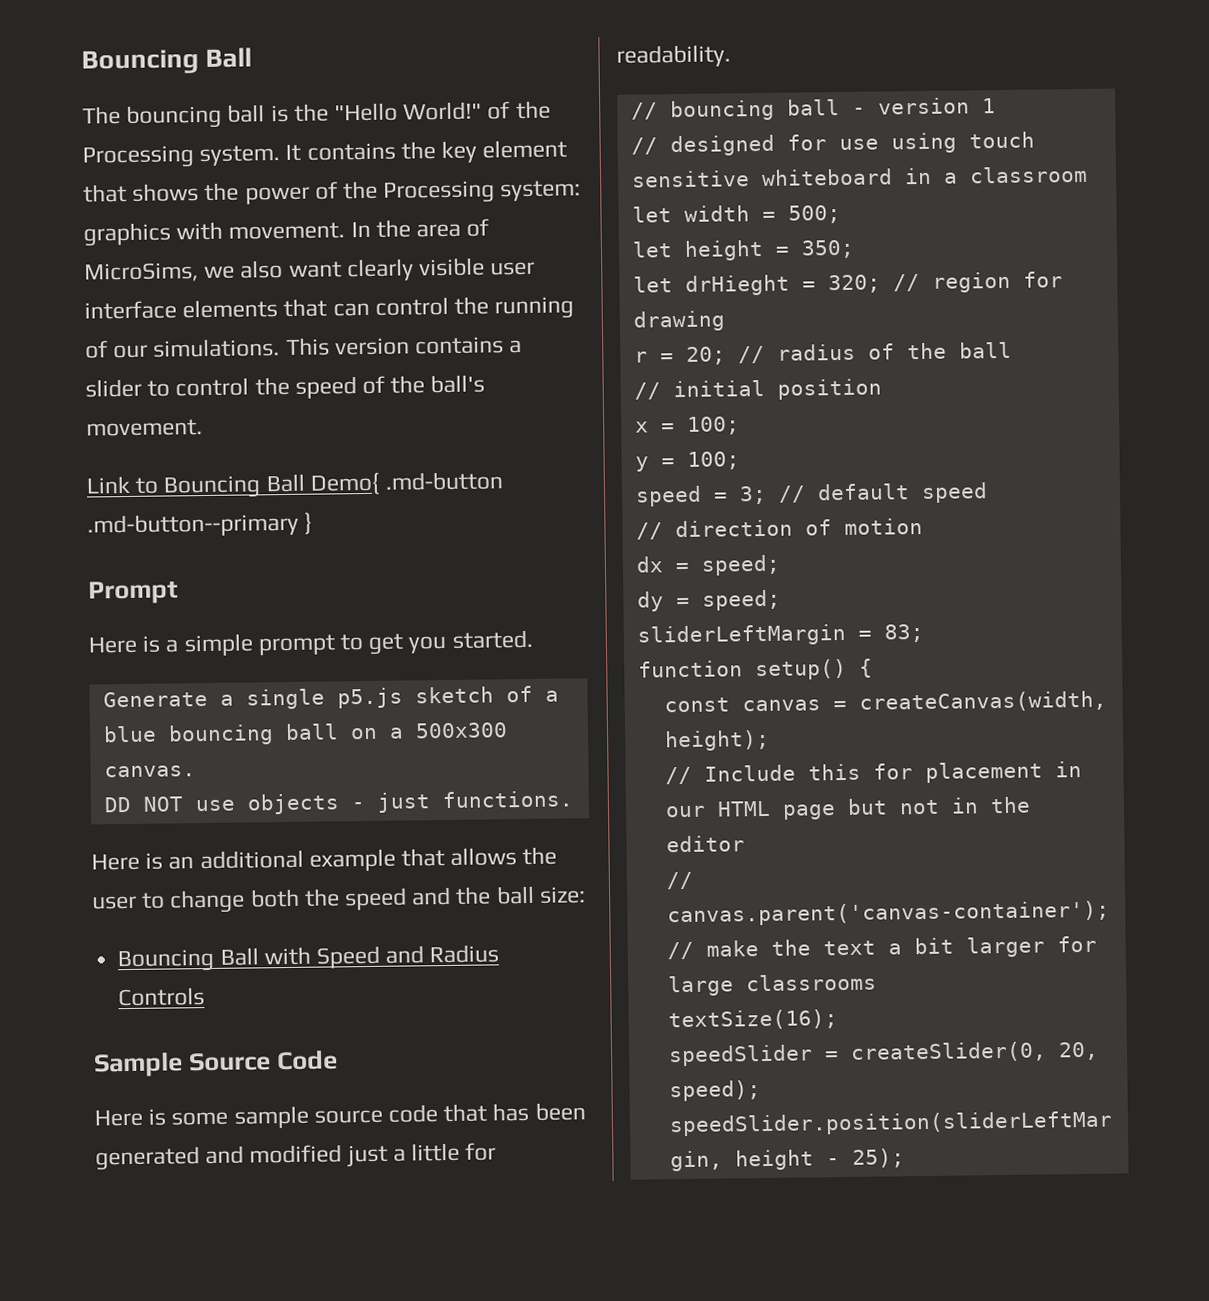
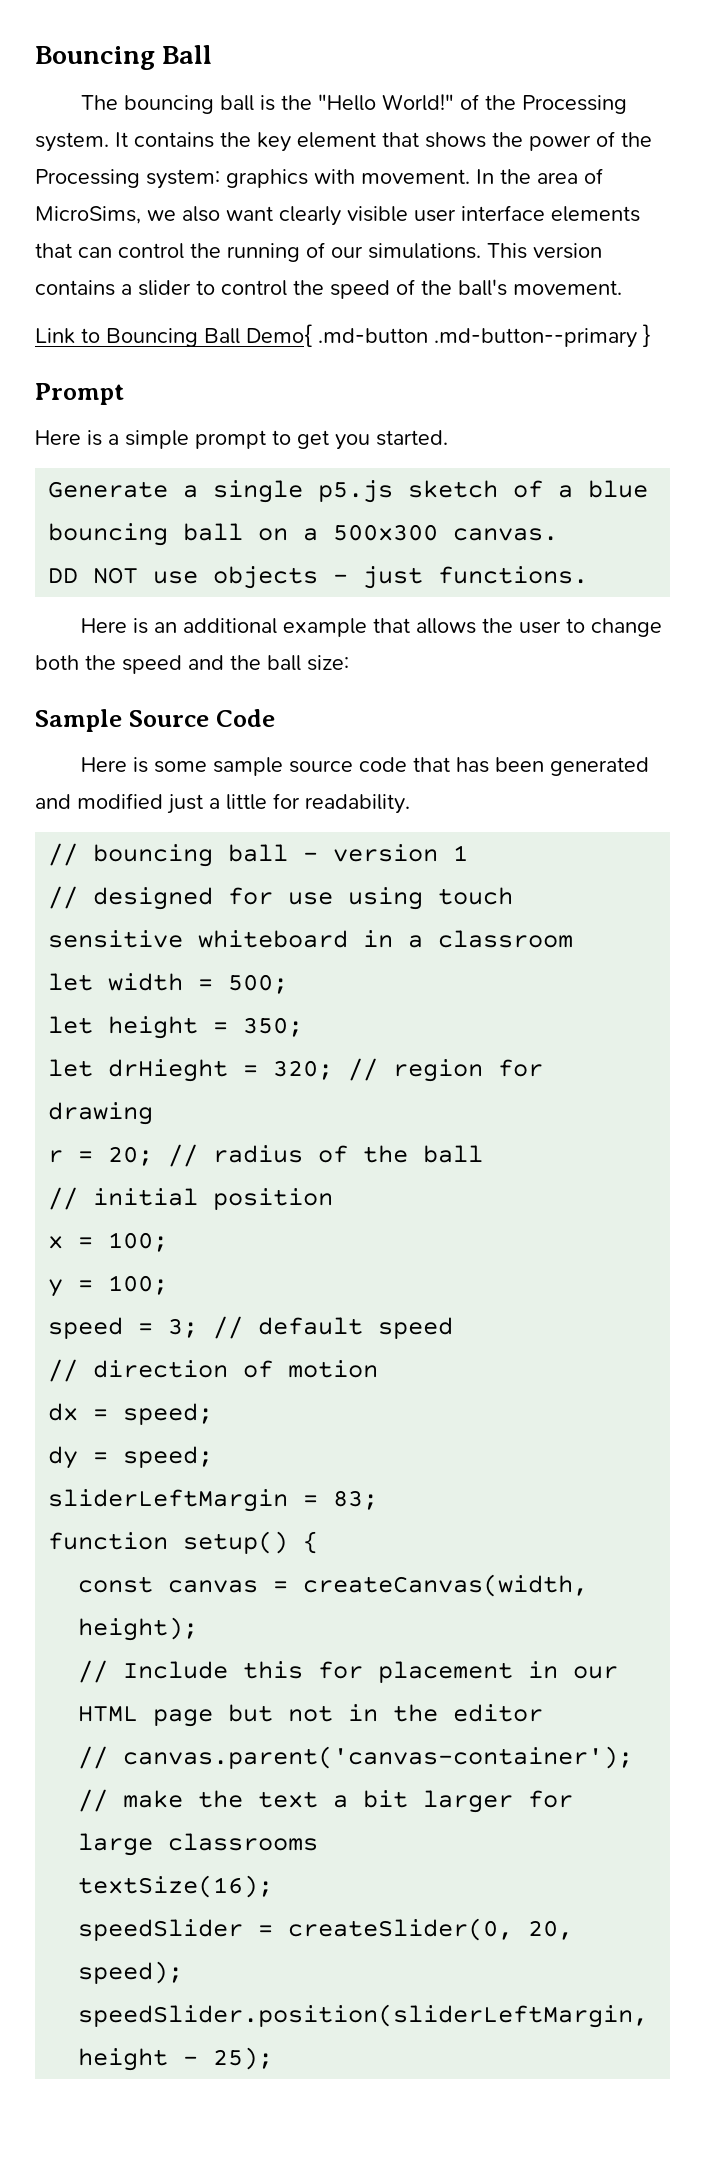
- Bouncing Ball with Speed and Radius Controls

